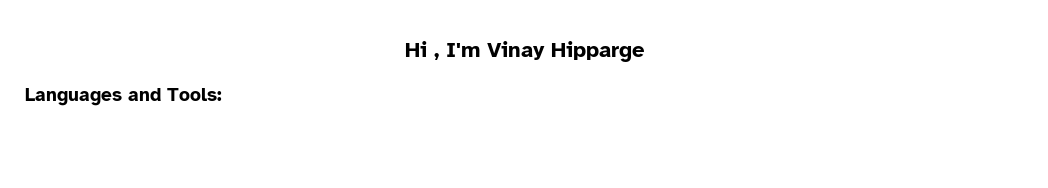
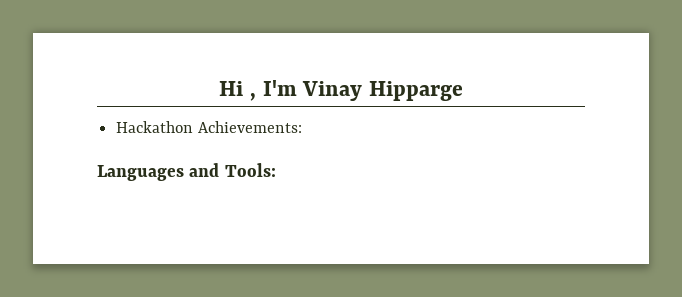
+ Hackathon Achievements:

